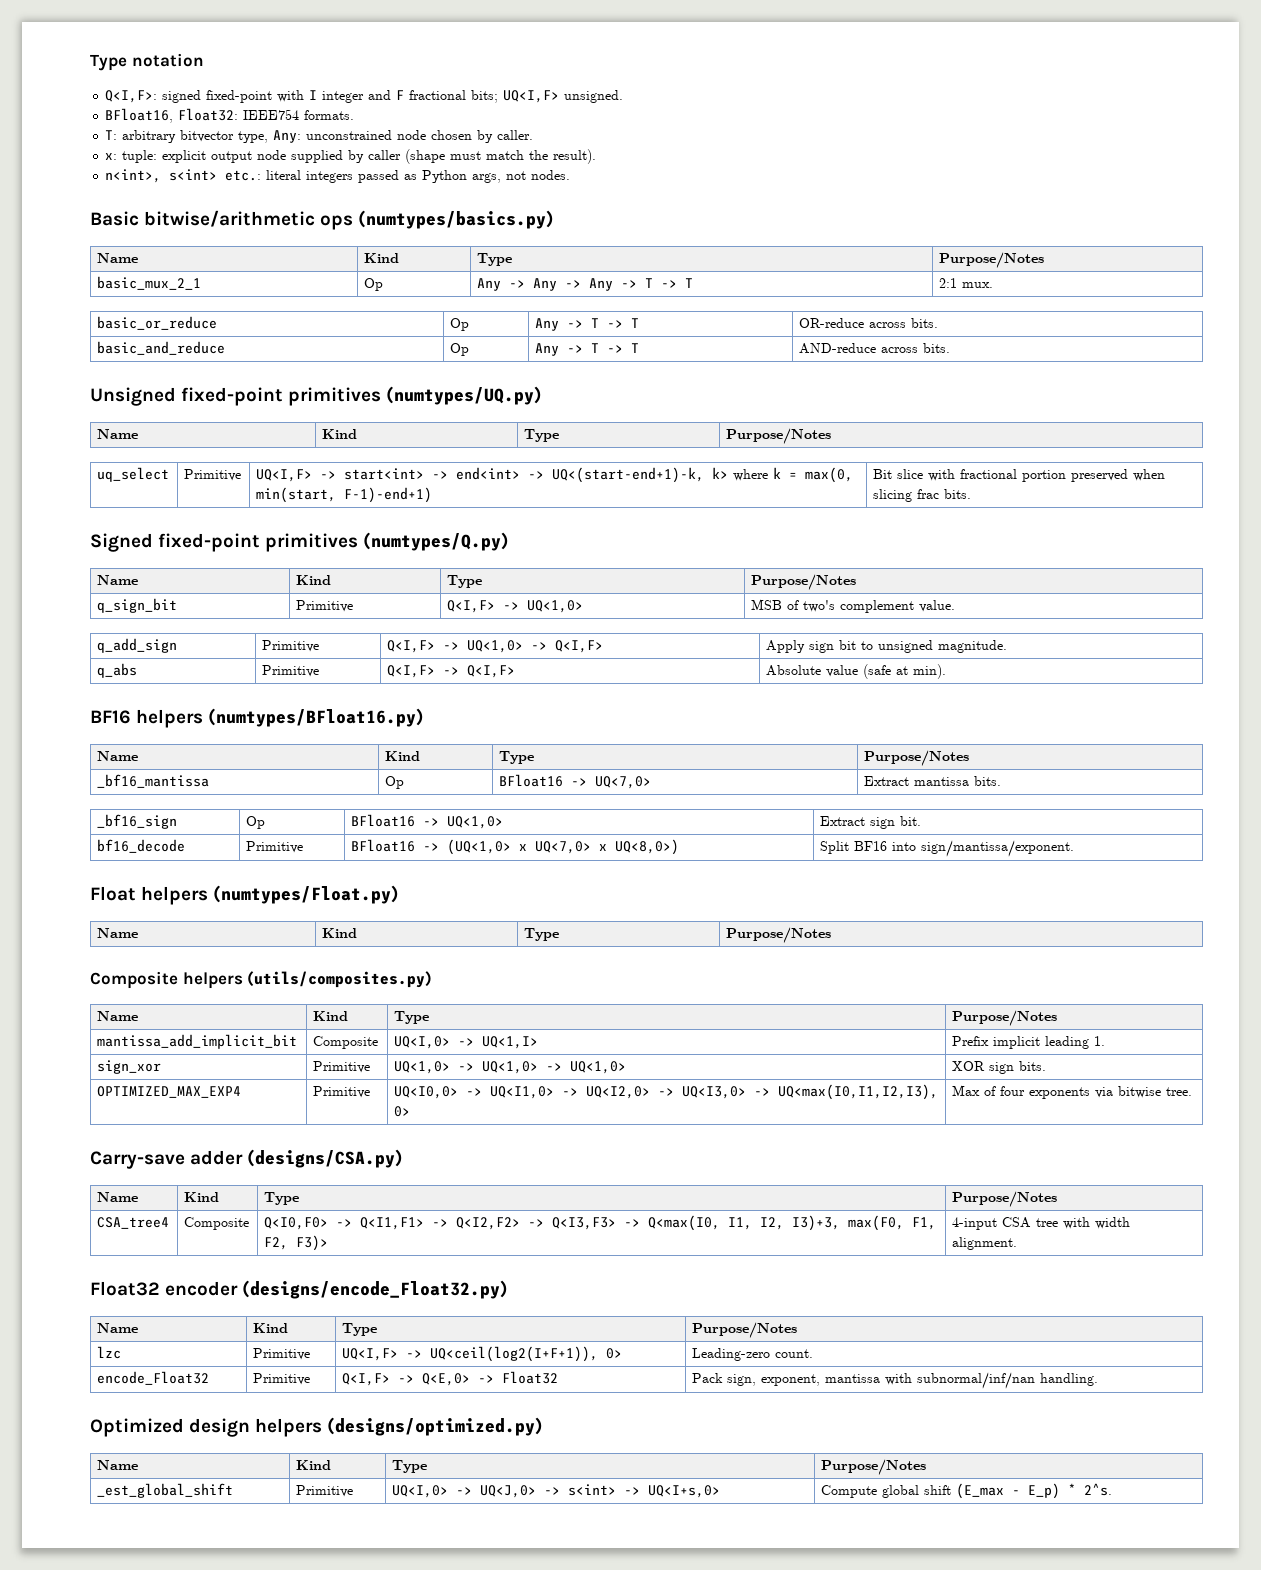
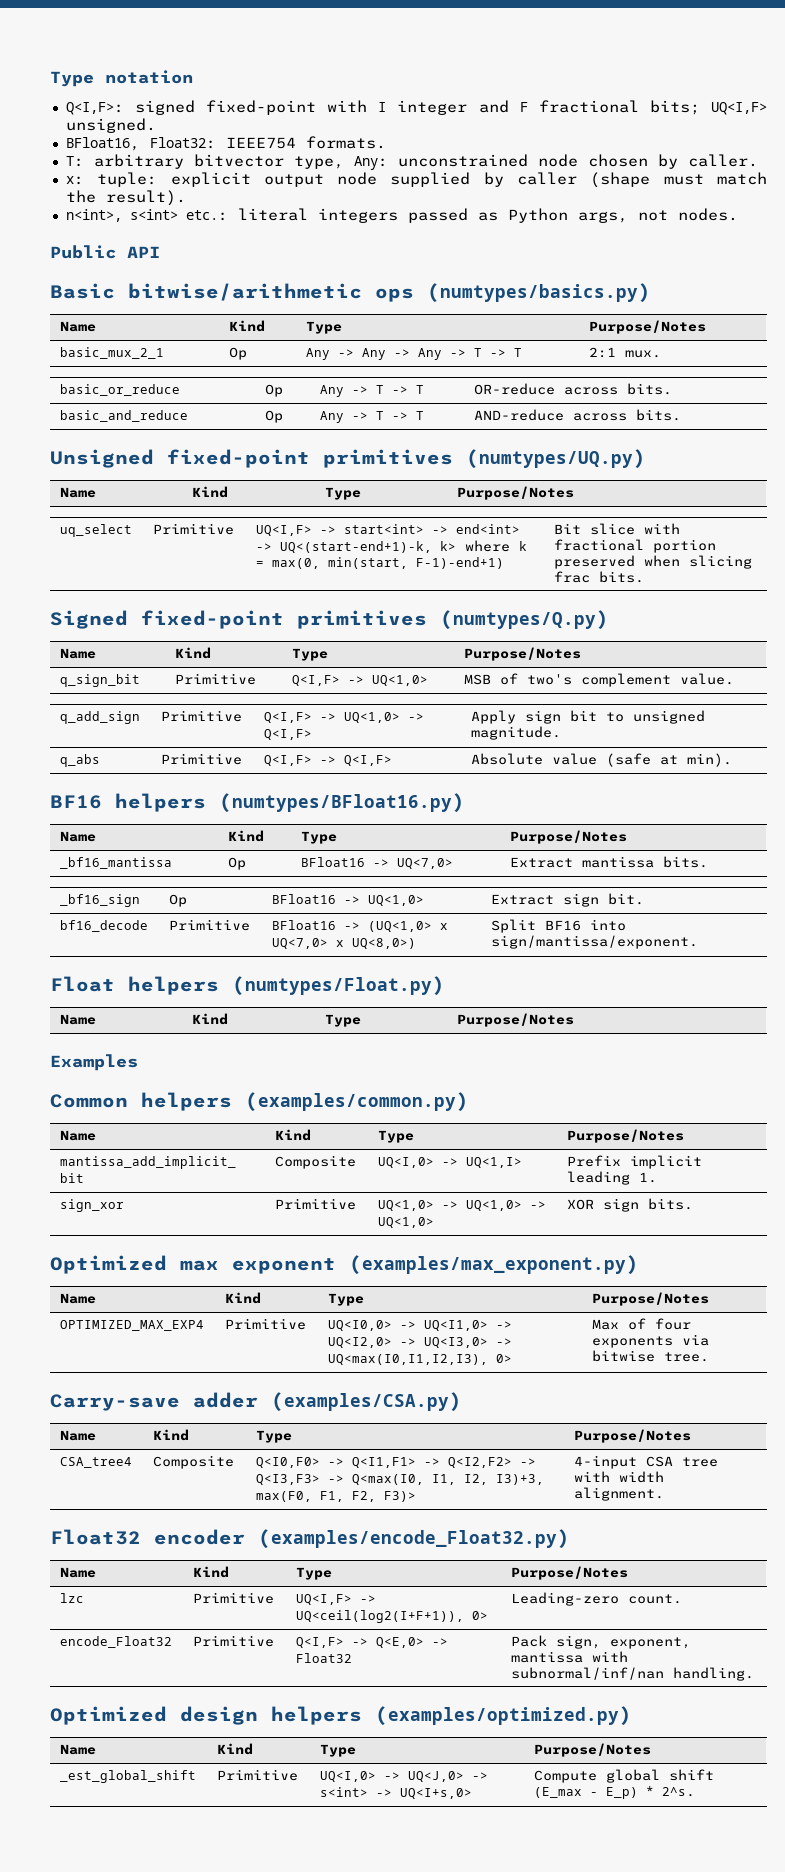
+ Public API
- Composite helpers (utils/composites.py)
+ Examples
+ Common helpers (examples/common.py)
+ Optimized max exponent (examples/max_exponent.py)
+ Name | Kind | Type | Purpose/Notes
- Carry-save adder (designs/CSA.py)
+ Carry-save adder (examples/CSA.py)
- Float32 encoder (designs/encode_Float32.py)
+ Float32 encoder (examples/encode_Float32.py)
- Optimized design helpers (designs/optimized.py)
+ Optimized design helpers (examples/optimized.py)

